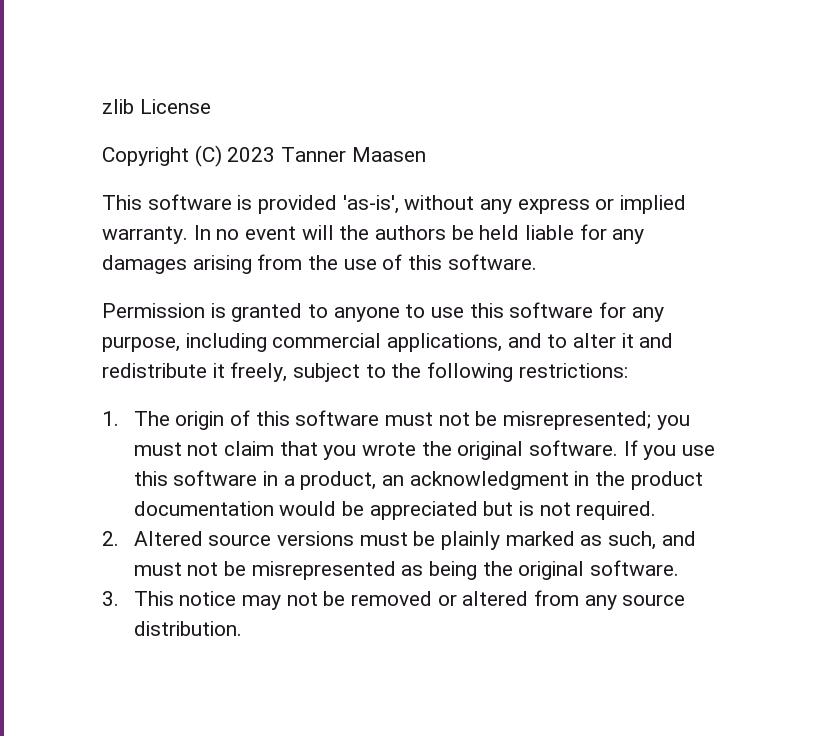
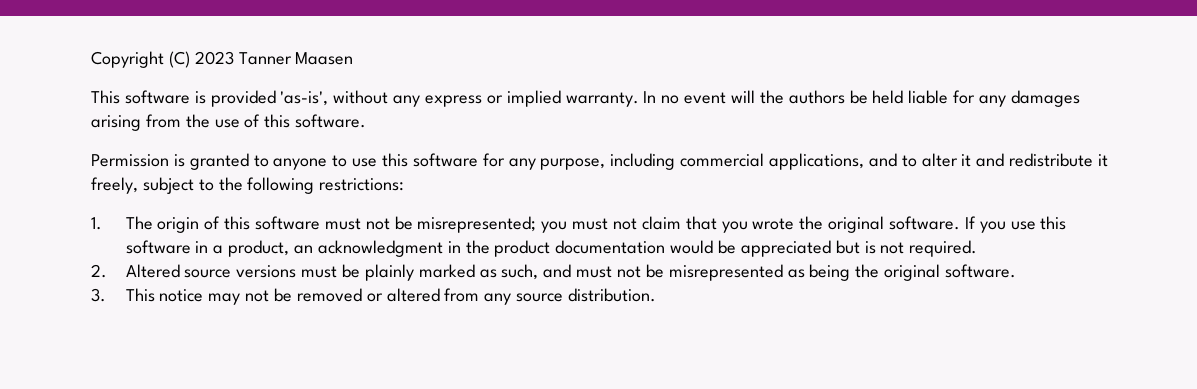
- zlib License

